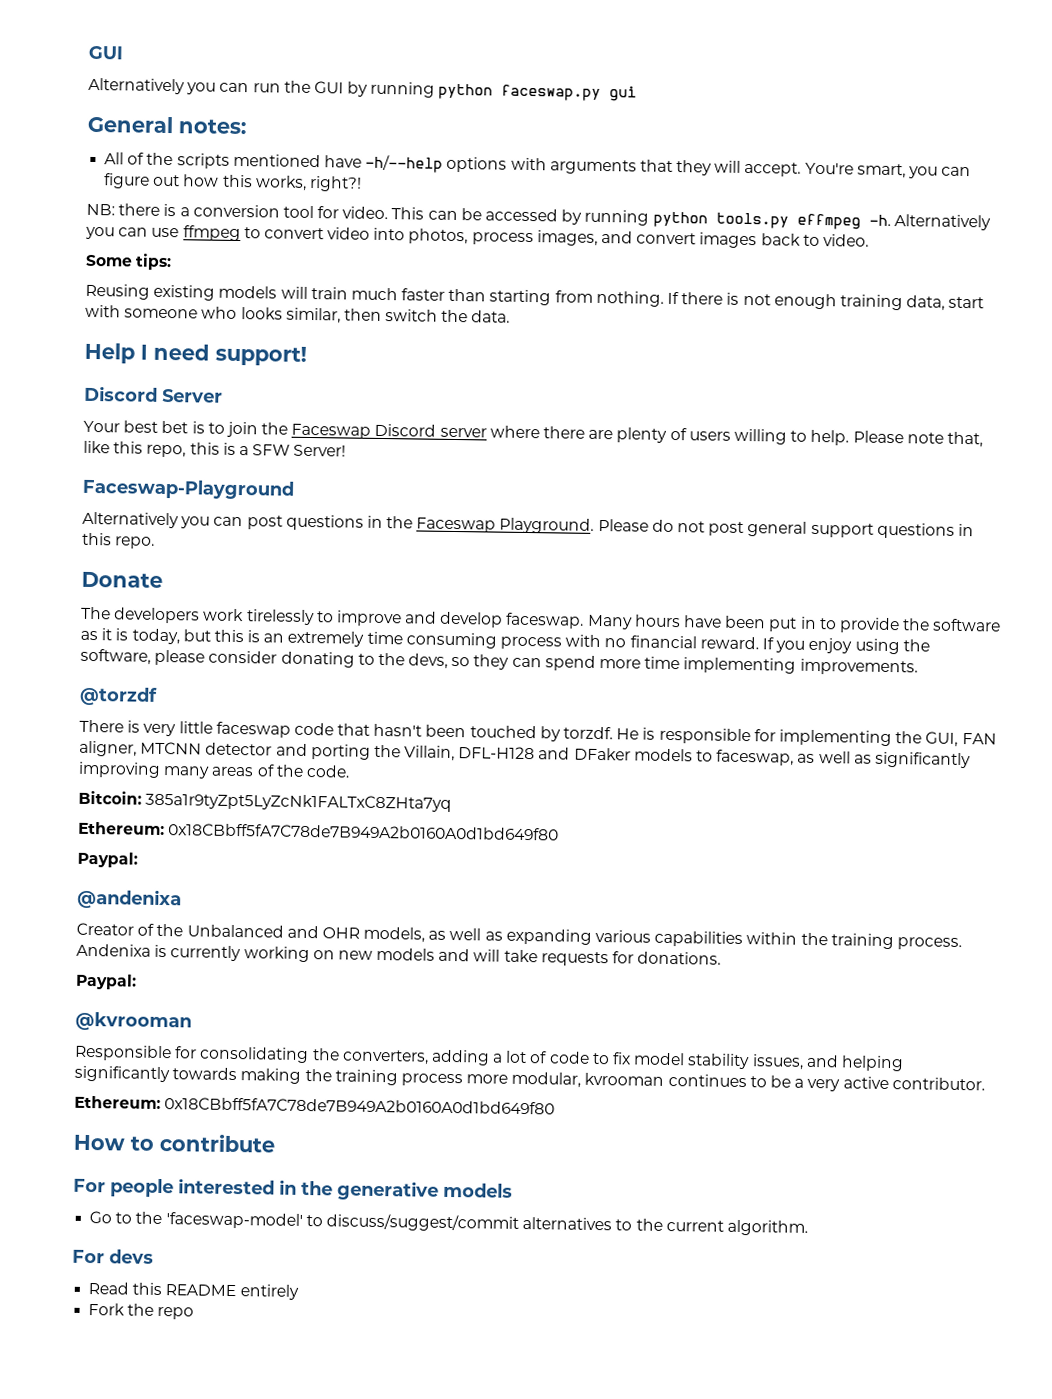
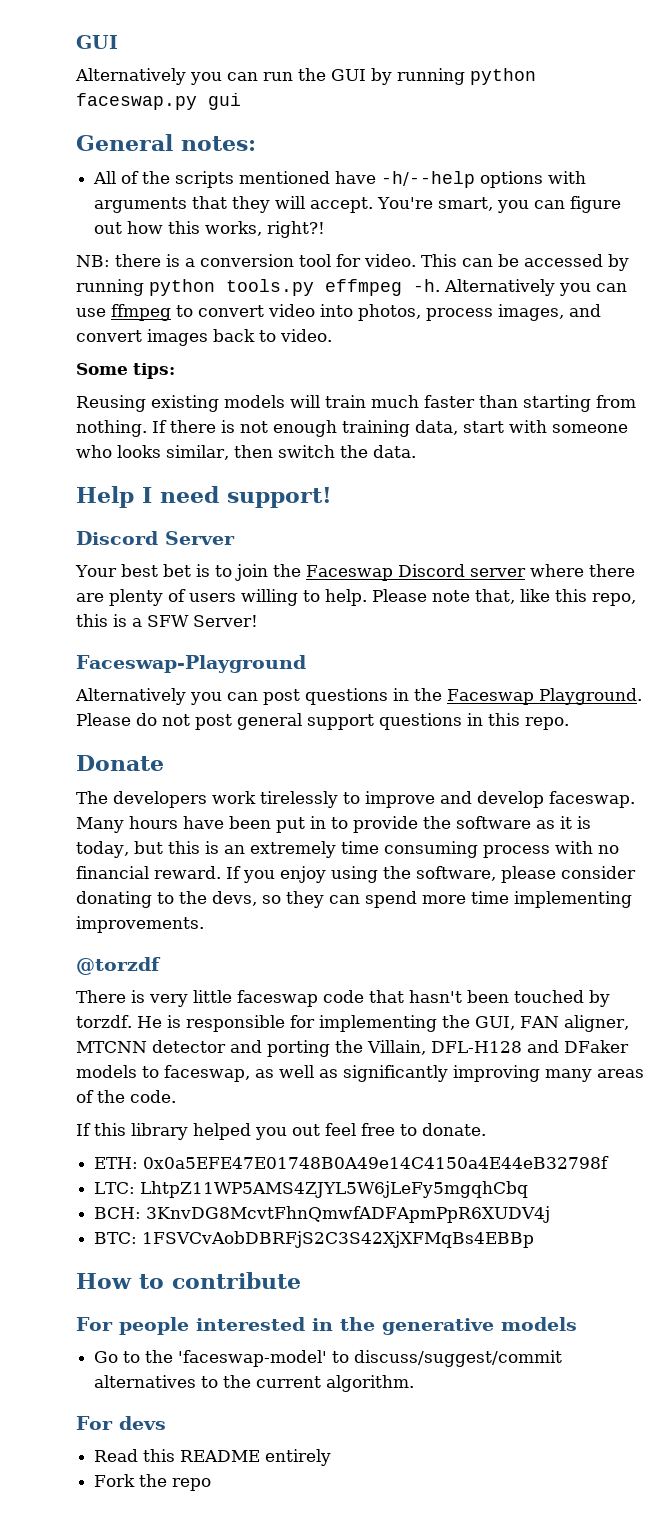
- Bitcoin: 385a1r9tyZpt5LyZcNk1FALTxC8ZHta7yq
- Ethereum: 0x18CBbff5fA7C78de7B949A2b0160A0d1bd649f80
- Paypal:
- @andenixa
- Creator of the Unbalanced and OHR models, as well as expanding various capabilities within the training process. Andenixa is currently working on new models and will take requests for donations.
- Paypal:
- @kvrooman
- Responsible for consolidating the converters, adding a lot of code to fix model stability issues, and helping significantly towards making the training process more modular, kvrooman continues to be a very active contributor.
- Ethereum: 0x18CBbff5fA7C78de7B949A2b0160A0d1bd649f80
+ If this library helped you out feel free to donate.
+ ETH: 0x0a5EFE47E01748B0A49e14C4150a4E44eB32798f
+ LTC: LhtpZ11WP5AMS4ZJYL5W6jLeFy5mgqhCbq
+ BCH: 3KnvDG8McvtFhnQmwfADFApmPpR6XUDV4j
+ BTC: 1FSVCvAobDBRFjS2C3S42XjXFMqBs4EBBp

